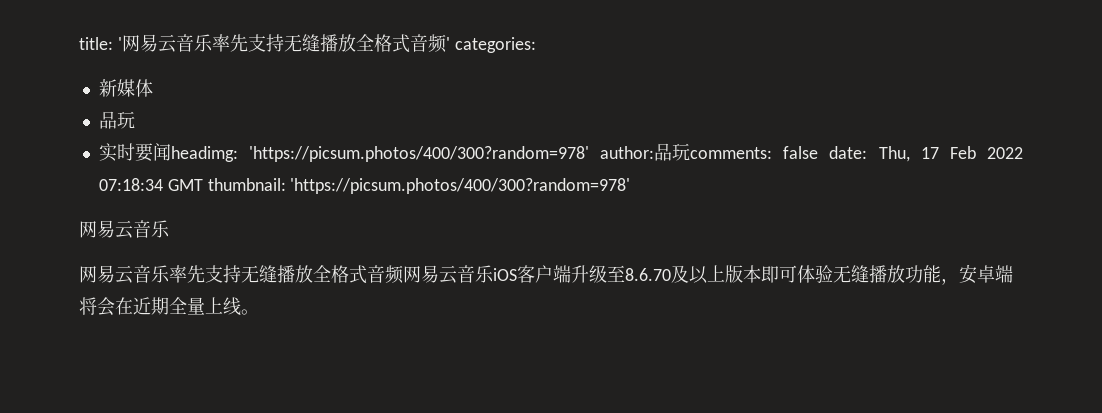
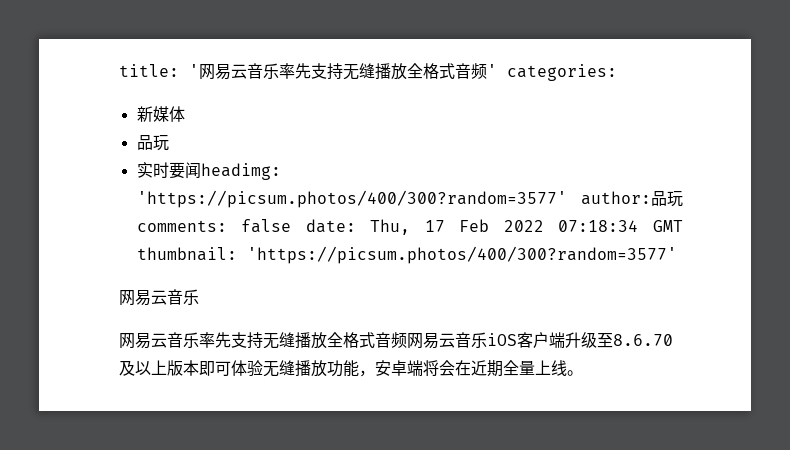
- 实时要闻headimg: 'https://picsum.photos/400/300?random=978' author:品玩comments: false date: Thu, 17 Feb 2022 07:18:34 GMT thumbnail: 'https://picsum.photos/400/300?random=978'
+ 实时要闻headimg: 'https://picsum.photos/400/300?random=3577' author:品玩comments: false date: Thu, 17 Feb 2022 07:18:34 GMT thumbnail: 'https://picsum.photos/400/300?random=3577'

